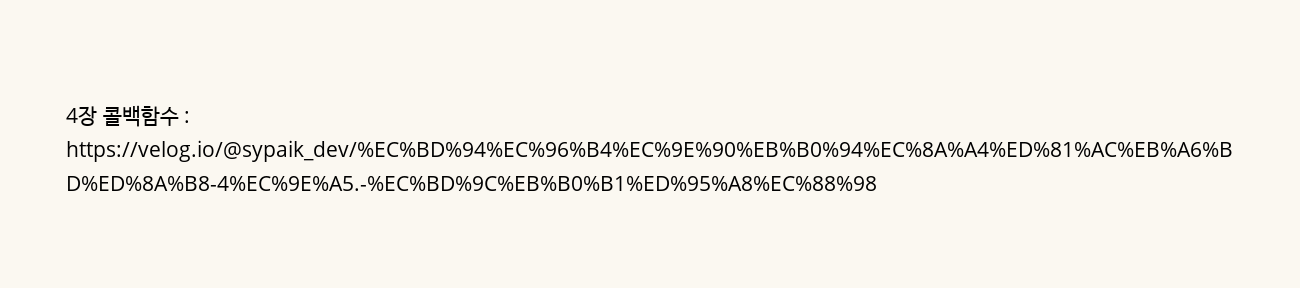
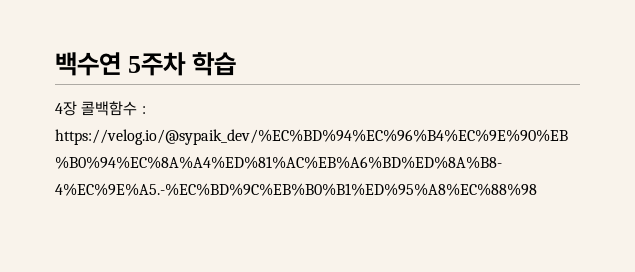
+ 백수연 5주차 학습

